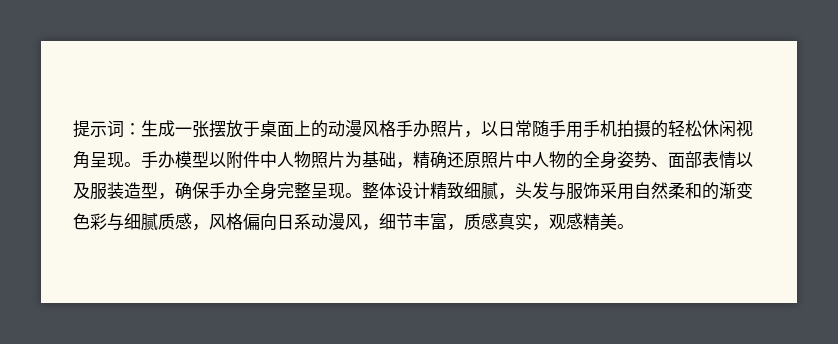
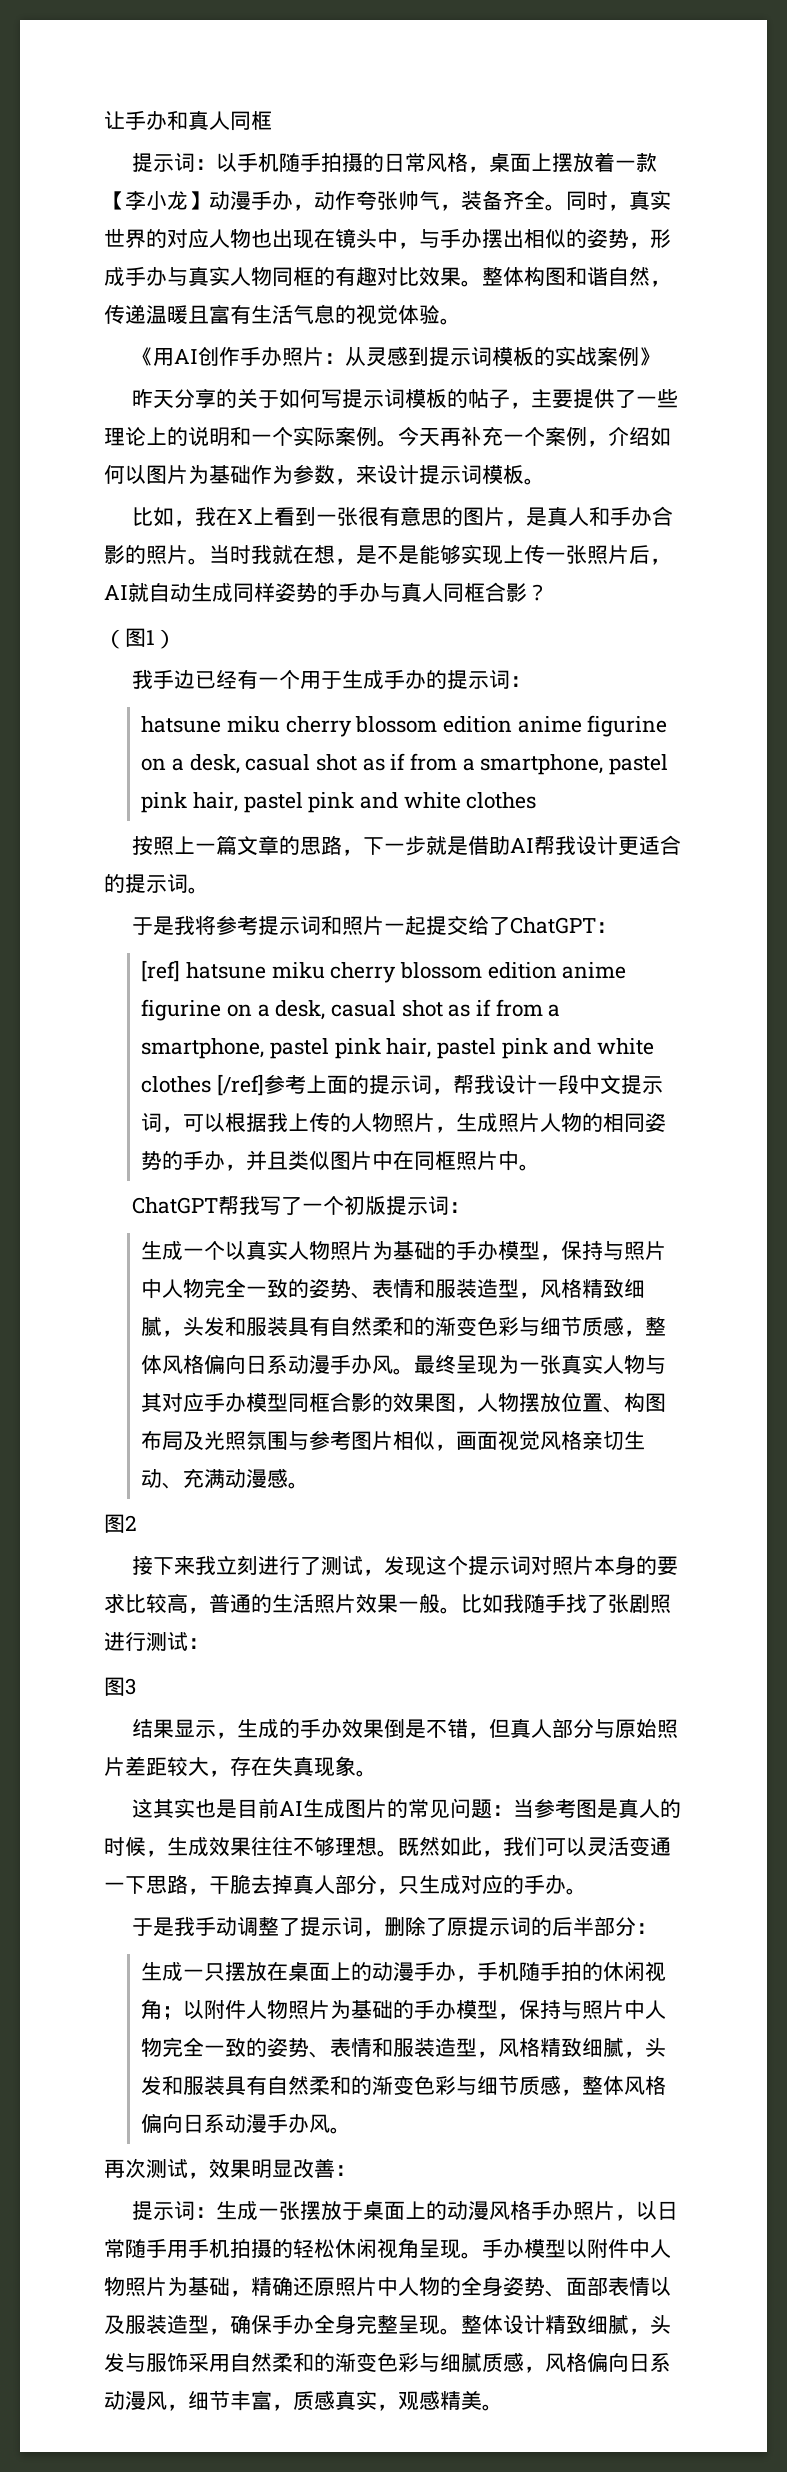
+ 让手办和真人同框
+ 提示词：以手机随手拍摄的日常风格，桌面上摆放着一款【李小龙】动漫手办，动作夸张帅气，装备齐全。同时，真实世界的对应人物也出现在镜头中，与手办摆出相似的姿势，形成手办与真实人物同框的有趣对比效果。整体构图和谐自然，传递温暖且富有生活气息的视觉体验。
+ 《用AI创作手办照片：从灵感到提示词模板的实战案例》
+ 昨天分享的关于如何写提示词模板的帖子，主要提供了一些理论上的说明和一个实际案例。今天再补充一个案例，介绍如何以图片为基础作为参数，来设计提示词模板。
+ 比如，我在X上看到一张很有意思的图片，是真人和手办合影的照片。当时我就在想，是不是能够实现上传一张照片后，AI就自动生成同样姿势的手办与真人同框合影？
+ （图1）
+ 我手边已经有一个用于生成手办的提示词：
+ hatsune miku cherry blossom edition anime figurine on a desk, casual shot as if from a smartphone, pastel pink hair, pastel pink and white clothes
+ 按照上一篇文章的思路，下一步就是借助AI帮我设计更适合的提示词。
+ 于是我将参考提示词和照片一起提交给了ChatGPT：
+ [ref] hatsune miku cherry blossom edition anime figurine on a desk, casual shot as if from a smartphone, pastel pink hair, pastel pink and white clothes [/ref]参考上面的提示词，帮我设计一段中文提示词，可以根据我上传的人物照片，生成照片人物的相同姿势的手办，并且类似图片中在同框照片中。
+ ChatGPT帮我写了一个初版提示词：
+ 生成一个以真实人物照片为基础的手办模型，保持与照片中人物完全一致的姿势、表情和服装造型，风格精致细腻，头发和服装具有自然柔和的渐变色彩与细节质感，整体风格偏向日系动漫手办风。最终呈现为一张真实人物与其对应手办模型同框合影的效果图，人物摆放位置、构图布局及光照氛围与参考图片相似，画面视觉风格亲切生动、充满动漫感。
+ 图2
+ 接下来我立刻进行了测试，发现这个提示词对照片本身的要求比较高，普通的生活照片效果一般。比如我随手找了张剧照进行测试：
+ 图3
+ 结果显示，生成的手办效果倒是不错，但真人部分与原始照片差距较大，存在失真现象。
+ 这其实也是目前AI生成图片的常见问题：当参考图是真人的时候，生成效果往往不够理想。既然如此，我们可以灵活变通一下思路，干脆去掉真人部分，只生成对应的手办。
+ 于是我手动调整了提示词，删除了原提示词的后半部分：
+ 生成一只摆放在桌面上的动漫手办，手机随手拍的休闲视角；以附件人物照片为基础的手办模型，保持与照片中人物完全一致的姿势、表情和服装造型，风格精致细腻，头发和服装具有自然柔和的渐变色彩与细节质感，整体风格偏向日系动漫手办风。
+ 再次测试，效果明显改善：

